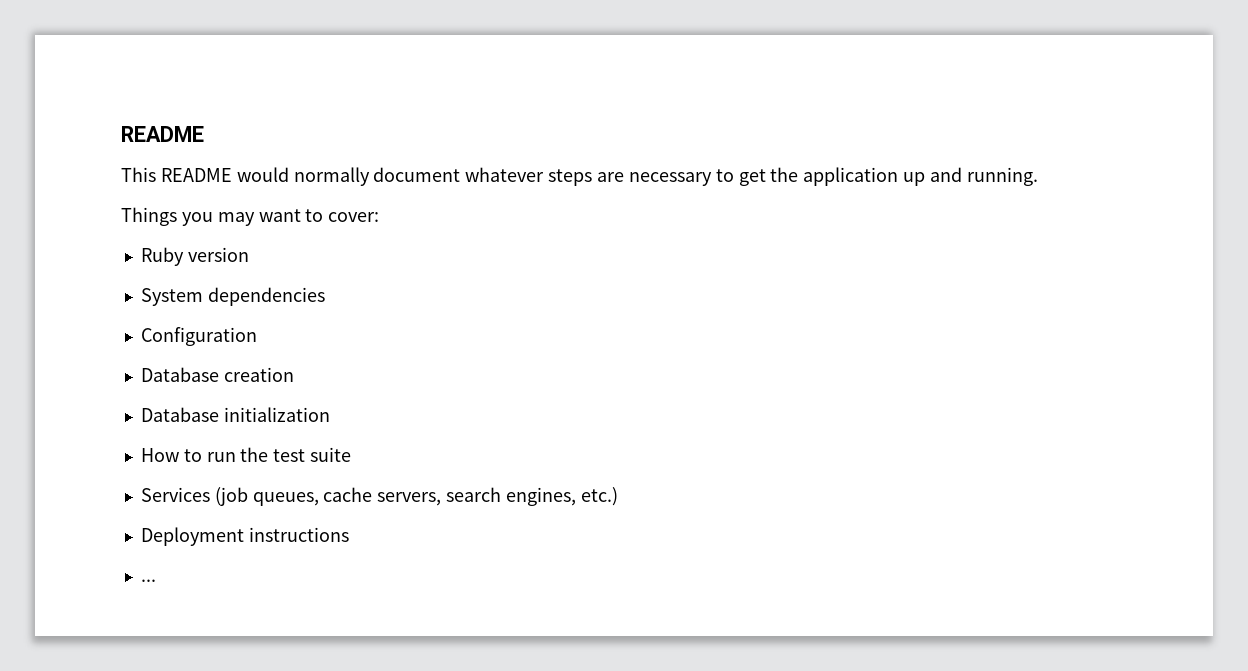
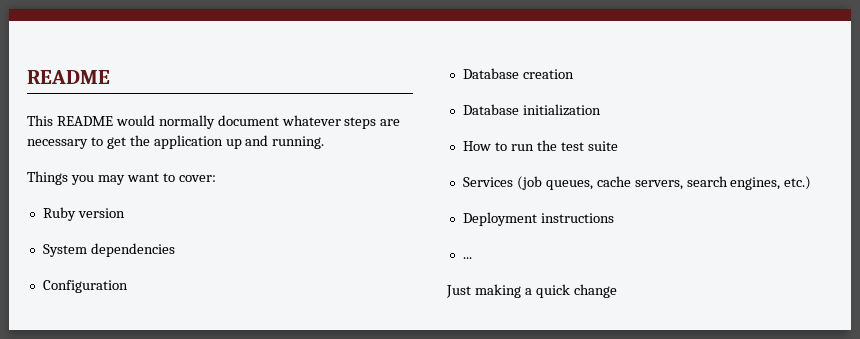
+ Just making a quick change

